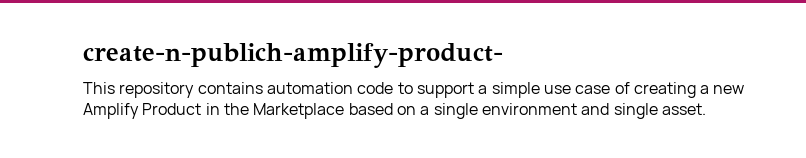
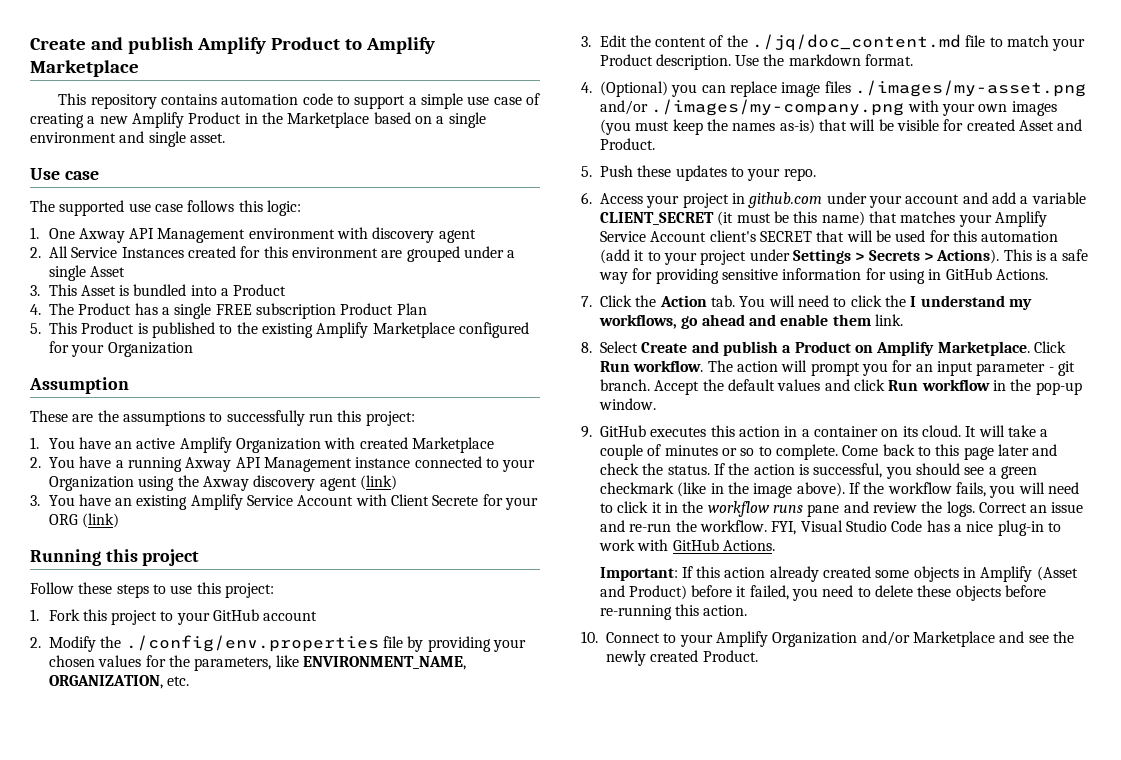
- create-n-publich-amplify-product-
+ Create and publish Amplify Product to Amplify Marketplace
+ Use case
+ The supported use case follows this logic:
+ 1. One Axway API Management environment with discovery agent
+ 2. All Service Instances created for this environment are grouped under a single Asset
+ 3. This Asset is bundled into a Product
+ 4. The Product has a single FREE subscription Product Plan
+ 5. This Product is published to the existing Amplify Marketplace configured for your Organization
+ Assumption
+ These are the assumptions to successfully run this project:
+ 1. You have an active Amplify Organization with created Marketplace
+ 2. You have a running Axway API Management instance connected to your Organization using the Axway discovery agent (link)
+ 3. You have an existing Amplify Service Account with Client Secrete for your ORG (link)
+ Running this project
+ Follow these steps to use this project:
+ 1. Fork this project to your GitHub account
+ 2. Modify the ./config/env.properties file by providing your chosen values for the parameters, like ENVIRONMENT_NAME, ORGANIZATION, etc.
+ 3. Edit the content of the ./jq/doc_content.md file to match your Product description. Use the markdown format.
+ 4. (Optional) you can replace image files ./images/my-asset.png and/or ./images/my-company.png with your own images (you must keep the names as-is) that will be visible for created Asset and Product.
+ 5. Push these updates to your repo.
+ 6. Access your project in github.com under your account and add a variable CLIENT_SECRET (it must be this name) that matches your Amplify Service Account client's SECRET that will be used for this automation (add it to your project under Settings > Secrets > Actions). This is a safe way for providing sensitive information for using in GitHub Actions.
+ 7. Click the Action tab. You will need to click the I understand my workflows, go ahead and enable them link.
+ 8. Select Create and publish a Product on Amplify Marketplace. Click Run workflow. The action will prompt you for an input parameter - git branch. Accept the default values and click Run workflow in the pop-up window.
+ 9. GitHub executes this action in a container on its cloud. It will take a couple of minutes or so to complete. Come back to this page later and check the status. If the action is successful, you should see a green checkmark (like in the image above). If the workflow fails, you will need to click it in the workflow runs pane and review the logs. Correct an issue and re-run the workflow. FYI, Visual Studio Code has a nice plug-in to work with GitHub Actions.
+ Important: If this action already created some objects in Amplify (Asset and Product) before it failed, you need to delete these objects before re-running this action.
+ 10. Connect to your Amplify Organization and/or Marketplace and see the newly created Product.

